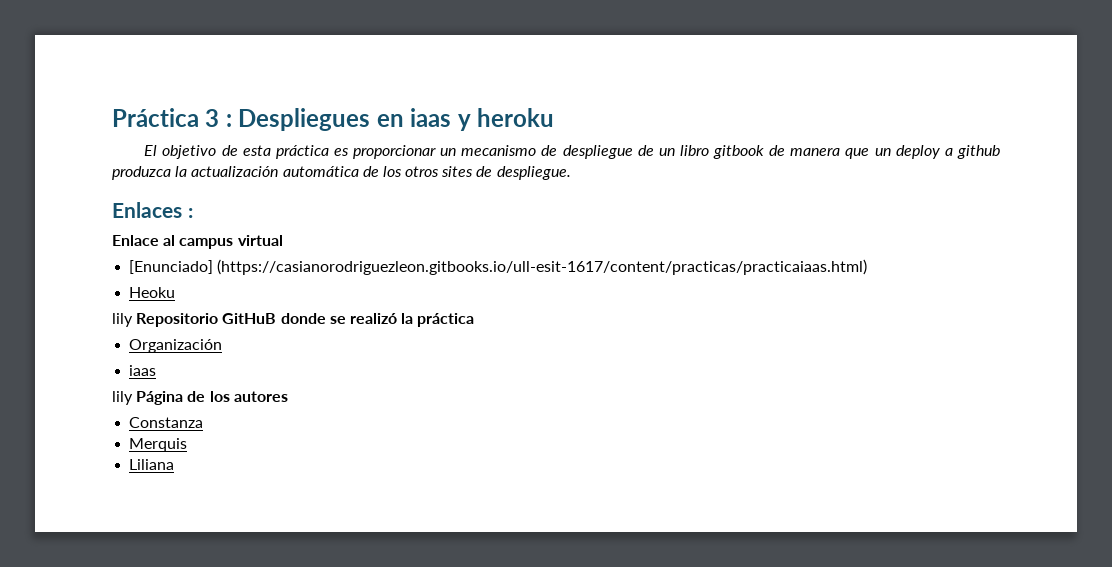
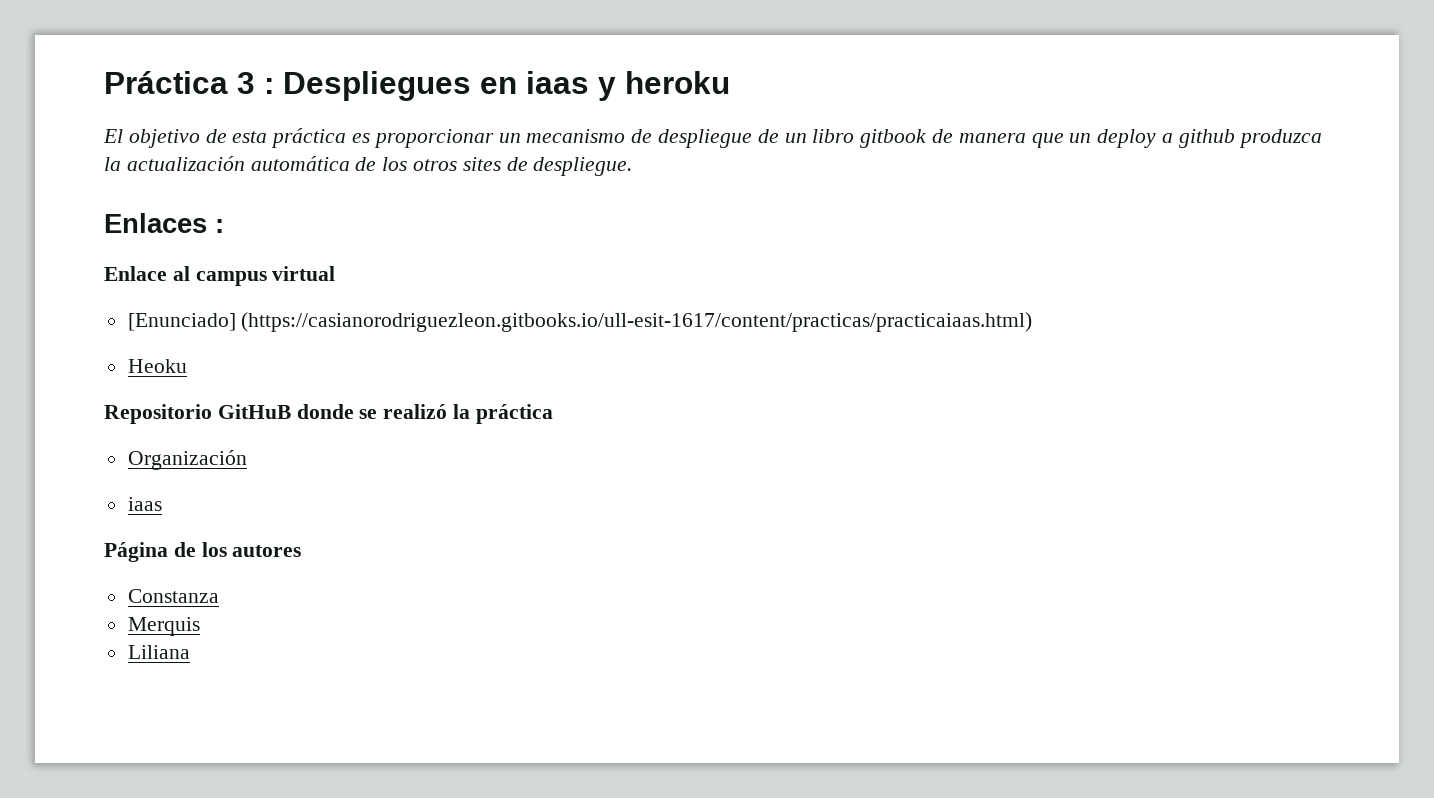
- lily Repositorio GitHuB donde se realizó la práctica
+ Repositorio GitHuB donde se realizó la práctica
- lily Página de los autores
+ Página de los autores

